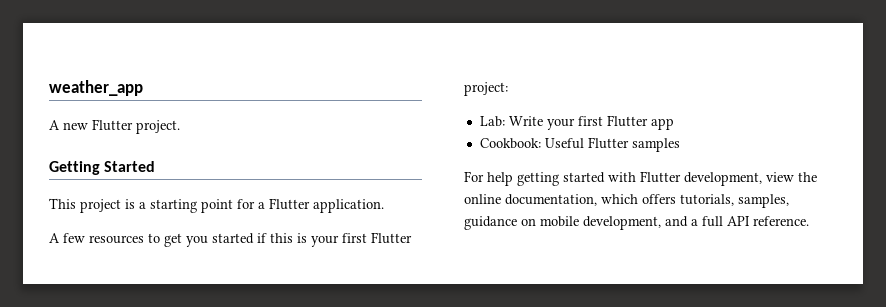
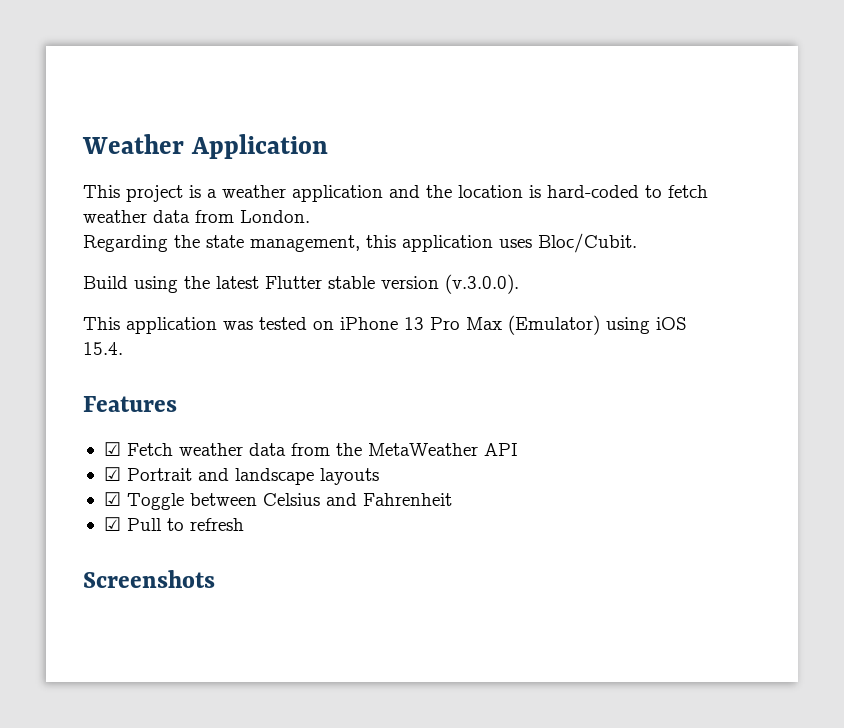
- weather_app
- A new Flutter project.
- Getting Started
- This project is a starting point for a Flutter application.
- A few resources to get you started if this is your first Flutter project:
- Lab: Write your first Flutter app
- Cookbook: Useful Flutter samples
- For help getting started with Flutter development, view the online documentation, which offers tutorials, samples, guidance on mobile development, and a full API reference.
+ Weather Application
+ This project is a weather application and the location is hard-coded to fetch weather data from London.
+ Regarding the state management, this application uses Bloc/Cubit.
+ Build using the latest Flutter stable version (v.3.0.0).
+ This application was tested on iPhone 13 Pro Max (Emulator) using iOS 15.4.
+ Features
+ ☑ Fetch weather data from the MetaWeather API
+ ☑ Portrait and landscape layouts
+ ☑ Toggle between Celsius and Fahrenheit
+ ☑ Pull to refresh
+ Screenshots

